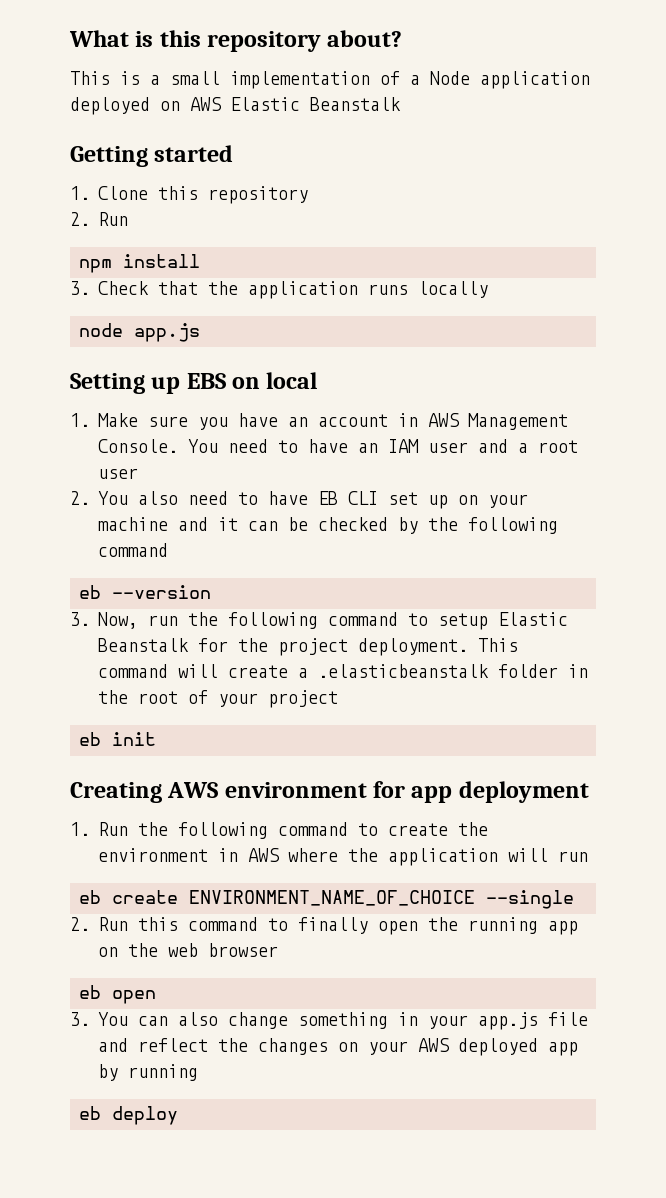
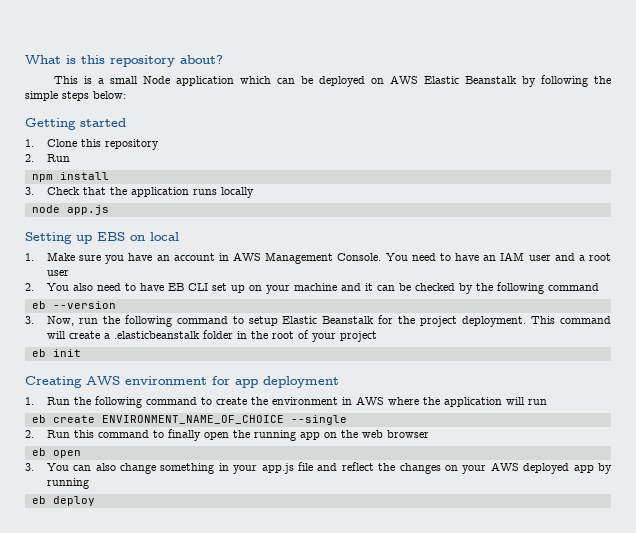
- This is a small implementation of a Node application deployed on AWS Elastic Beanstalk
+ This is a small Node application which can be deployed on AWS Elastic Beanstalk by following the simple steps below:

